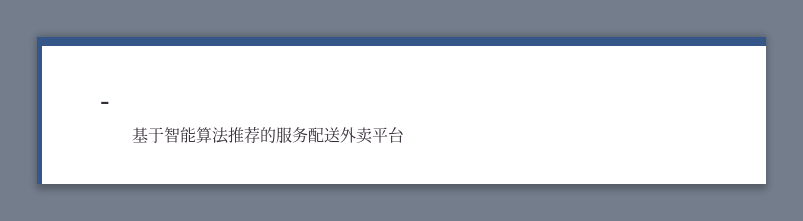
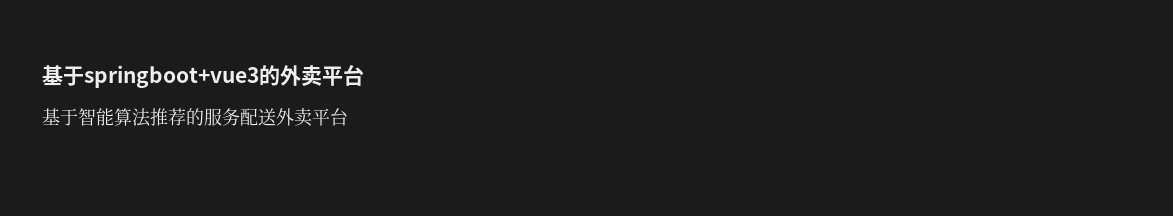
- -
+ 基于springboot+vue3的外卖平台

